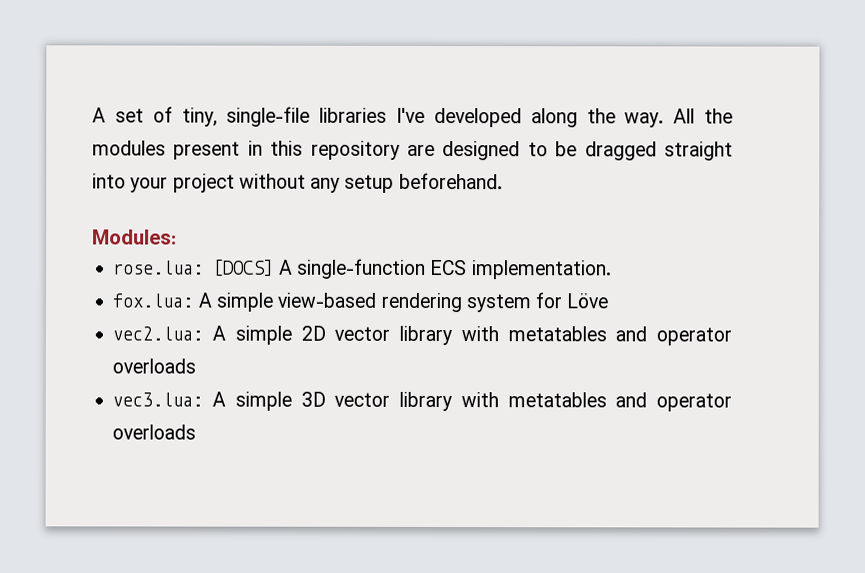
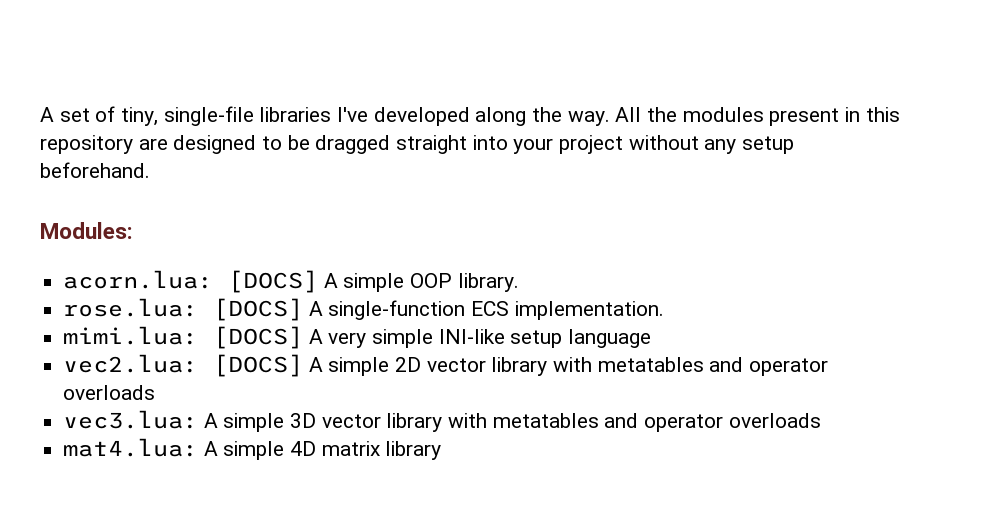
+ acorn.lua: [DOCS] A simple OOP library.
- fox.lua: A simple view-based rendering system for Löve
+ mimi.lua: [DOCS] A very simple INI-like setup language
- vec2.lua: A simple 2D vector library with metatables and operator overloads
+ vec2.lua: [DOCS] A simple 2D vector library with metatables and operator overloads
+ mat4.lua: A simple 4D matrix library

